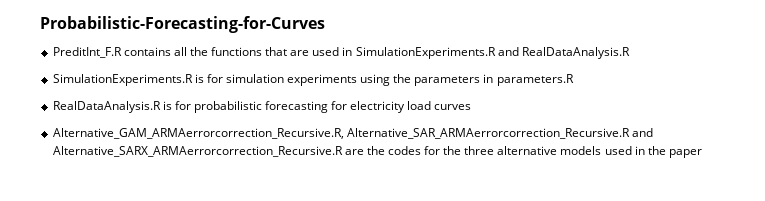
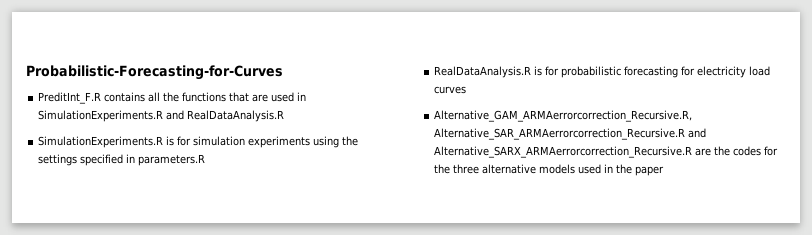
- SimulationExperiments.R is for simulation experiments using the parameters in parameters.R
+ SimulationExperiments.R is for simulation experiments using the settings specified in parameters.R

